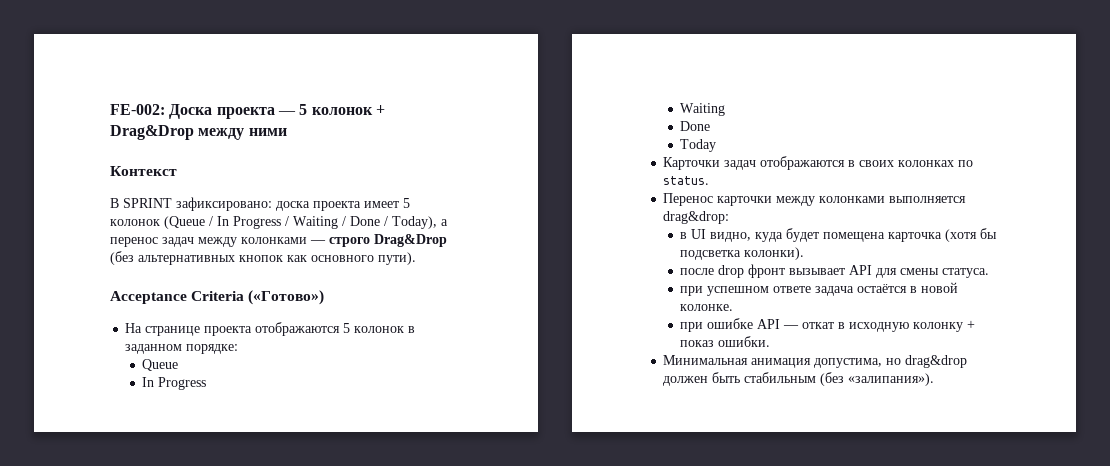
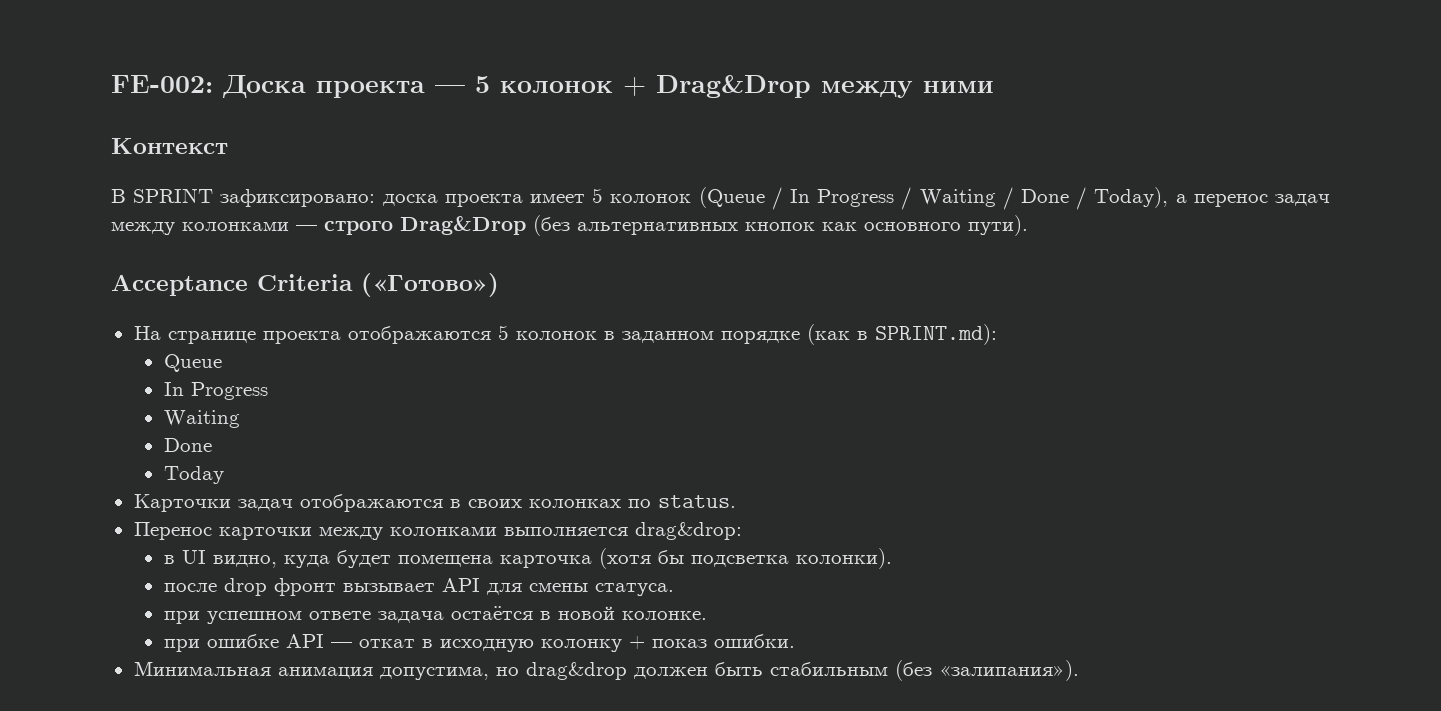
- На странице проекта отображаются 5 колонок в заданном порядке:
+ На странице проекта отображаются 5 колонок в заданном порядке (как в SPRINT.md):

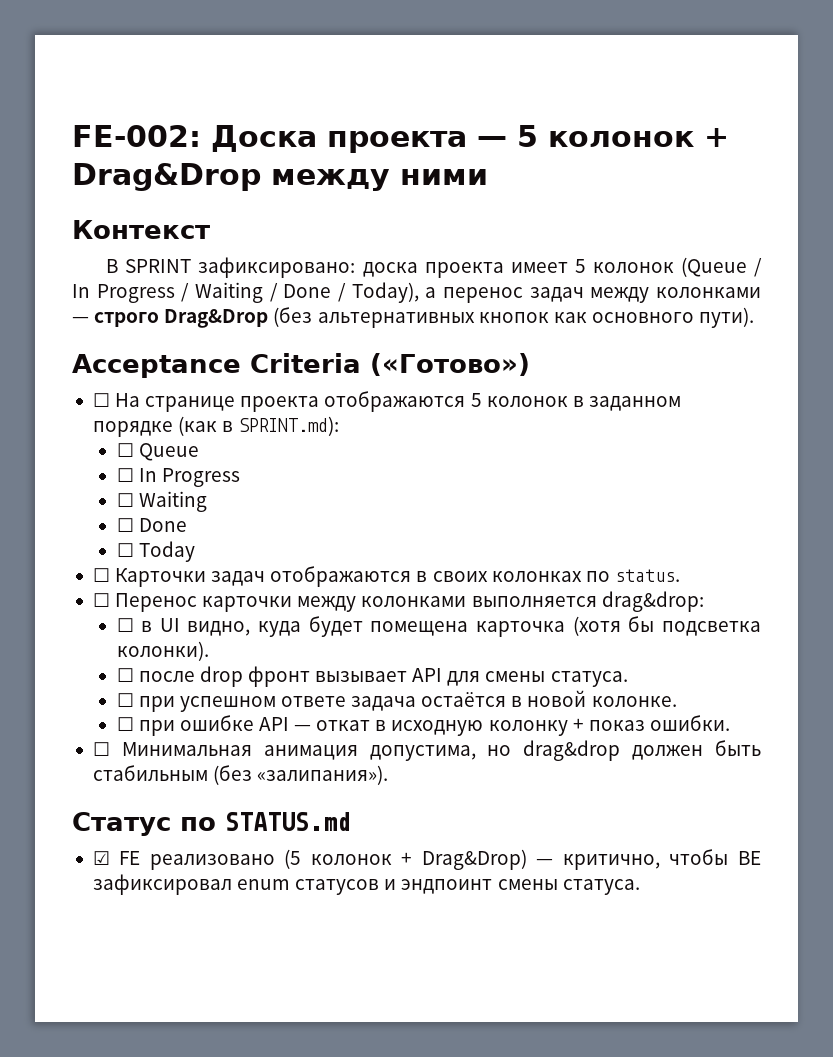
- На странице проекта отображаются 5 колонок в заданном порядке (как в SPRINT.md):
+ ☐ На странице проекта отображаются 5 колонок в заданном порядке (как в SPRINT.md):
- Queue
- In Progress
- Waiting
- Done
+ ☐ Queue
+ ☐ In Progress
+ ☐ Waiting
+ ☐ Done
- Today
+ ☐ Today
- Карточки задач отображаются в своих колонках по status.
+ ☐ Карточки задач отображаются в своих колонках по status.
- Перенос карточки между колонками выполняется drag&drop:
+ ☐ Перенос карточки между колонками выполняется drag&drop:
- в UI видно, куда будет помещена карточка (хотя бы подсветка колонки).
+ ☐ в UI видно, куда будет помещена карточка (хотя бы подсветка колонки).
- после drop фронт вызывает API для смены статуса.
+ ☐ после drop фронт вызывает API для смены статуса.
- при успешном ответе задача остаётся в новой колонке.
+ ☐ при успешном ответе задача остаётся в новой колонке.
- при ошибке API — откат в исходную колонку + показ ошибки.
+ ☐ при ошибке API — откат в исходную колонку + показ ошибки.
- Минимальная анимация допустима, но drag&drop должен быть стабильным (без «залипания»).
+ ☐ Минимальная анимация допустима, но drag&drop должен быть стабильным (без «залипания»).
+ Статус по STATUS.md
+ ☑ FE реализовано (5 колонок + Drag&Drop) — критично, чтобы BE зафиксировал enum статусов и эндпоинт смены статуса.

